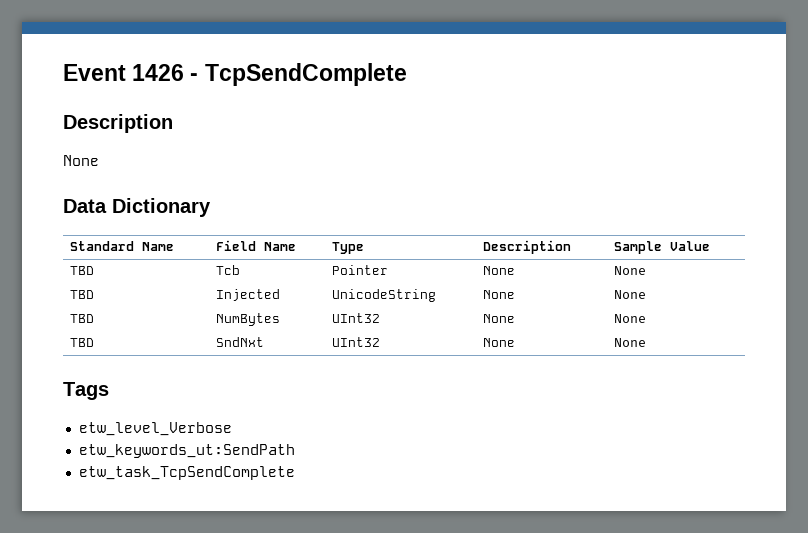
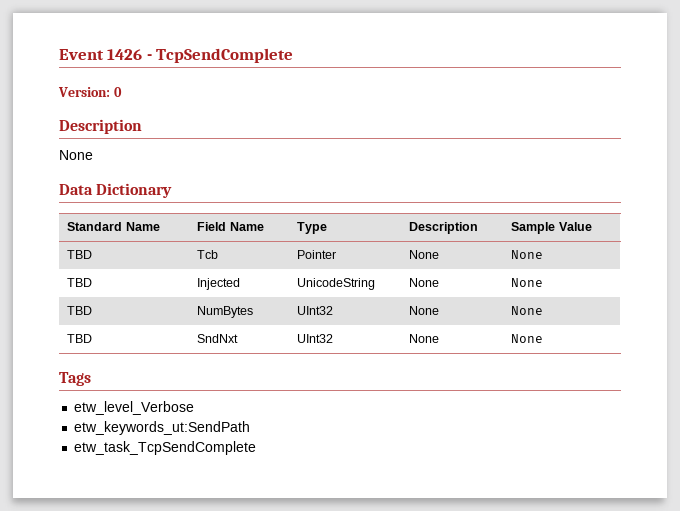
+ Version: 0

